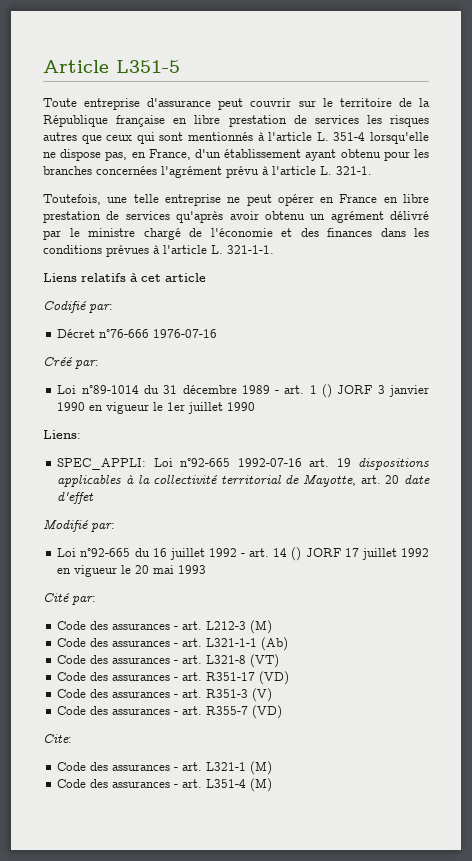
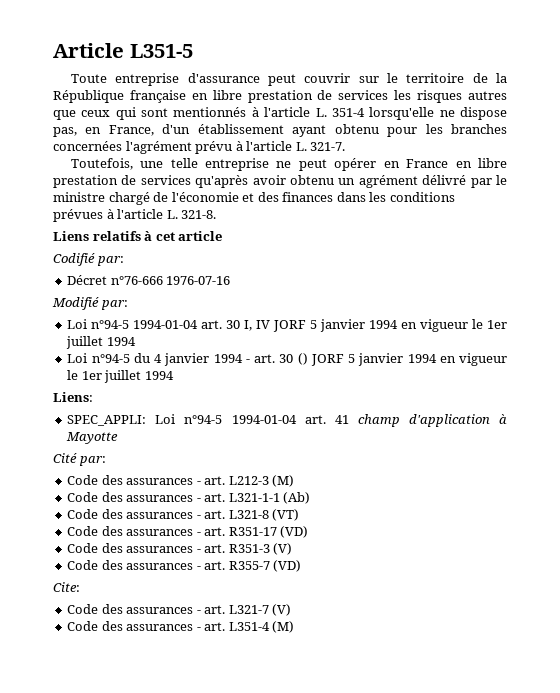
- Toute entreprise d'assurance peut couvrir sur le territoire de la République française en libre prestation de services les risques autres que ceux qui sont mentionnés à l'article L. 351-4 lorsqu'elle ne dispose pas, en France, d'un établissement ayant obtenu pour les branches concernées l'agrément prévu à l'article L. 321-1.
+ Toute entreprise d'assurance peut couvrir sur le territoire de la République française en libre prestation de services les risques autres que ceux qui sont mentionnés à l'article L. 351-4 lorsqu'elle ne dispose pas, en France, d'un établissement ayant obtenu pour les branches concernées l'agrément prévu à l'article L. 321-7.
- Toutefois, une telle entreprise ne peut opérer en France en libre prestation de services qu'après avoir obtenu un agrément délivré par le ministre chargé de l'économie et des finances dans les conditions prévues à l'article L. 321-1-1.
+ Toutefois, une telle entreprise ne peut opérer en France en libre prestation de services qu'après avoir obtenu un agrément délivré par le ministre chargé de l'économie et des finances dans les conditions prévues à l'article L. 321-8.
- Créé par:
- Loi n°89-1014 du 31 décembre 1989 - art. 1 () JORF 3 janvier 1990 en vigueur le 1er juillet 1990
+ Modifié par:
+ Loi n°94-5 1994-01-04 art. 30 I, IV JORF 5 janvier 1994 en vigueur le 1er juillet 1994
+ Loi n°94-5 du 4 janvier 1994 - art. 30 () JORF 5 janvier 1994 en vigueur le 1er juillet 1994
  Liens:
- SPEC_APPLI: Loi n°92-665 1992-07-16 art. 19 dispositions applicables à la collectivité territorial de Mayotte, art. 20 date d'effet
- Modifié par:
- Loi n°92-665 du 16 juillet 1992 - art. 14 () JORF 17 juillet 1992 en vigueur le 20 mai 1993
+ SPEC_APPLI: Loi n°94-5 1994-01-04 art. 41 champ d'application à Mayotte
- Code des assurances - art. L321-1 (M)
+ Code des assurances - art. L321-7 (V)

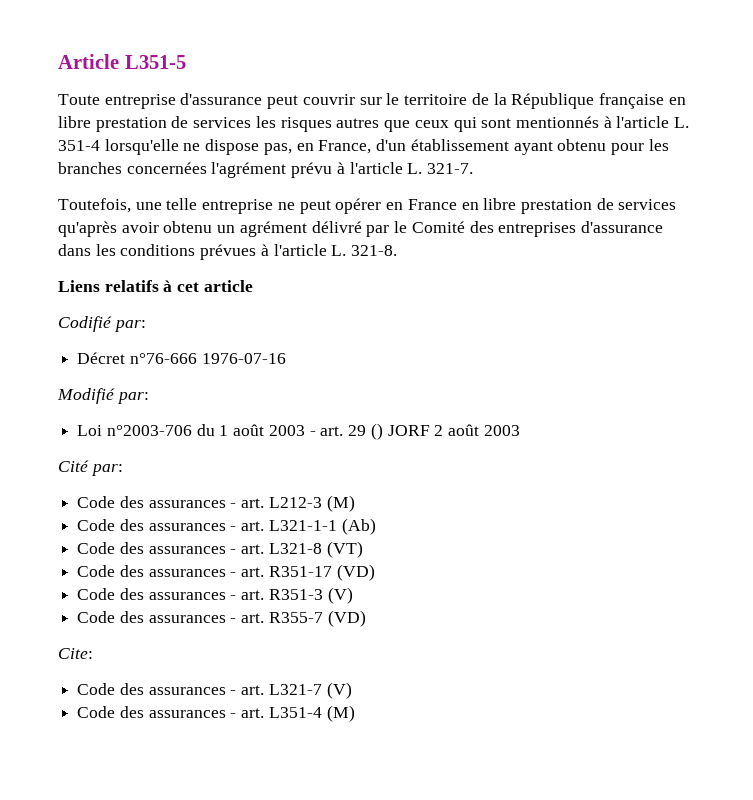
- Toutefois, une telle entreprise ne peut opérer en France en libre prestation de services qu'après avoir obtenu un agrément délivré par le ministre chargé de l'économie et des finances dans les conditions prévues à l'article L. 321-8.
+ Toutefois, une telle entreprise ne peut opérer en France en libre prestation de services qu'après avoir obtenu un agrément délivré par le Comité des entreprises d'assurance dans les conditions prévues à l'article L. 321-8.
- Loi n°94-5 1994-01-04 art. 30 I, IV JORF 5 janvier 1994 en vigueur le 1er juillet 1994
- Loi n°94-5 du 4 janvier 1994 - art. 30 () JORF 5 janvier 1994 en vigueur le 1er juillet 1994
- Liens:
- SPEC_APPLI: Loi n°94-5 1994-01-04 art. 41 champ d'application à Mayotte
+ Loi n°2003-706 du 1 août 2003 - art. 29 () JORF 2 août 2003

